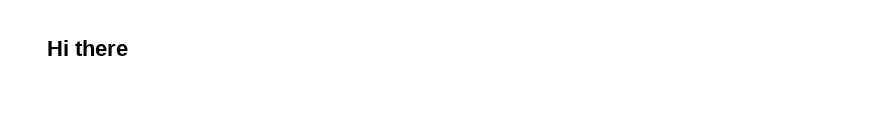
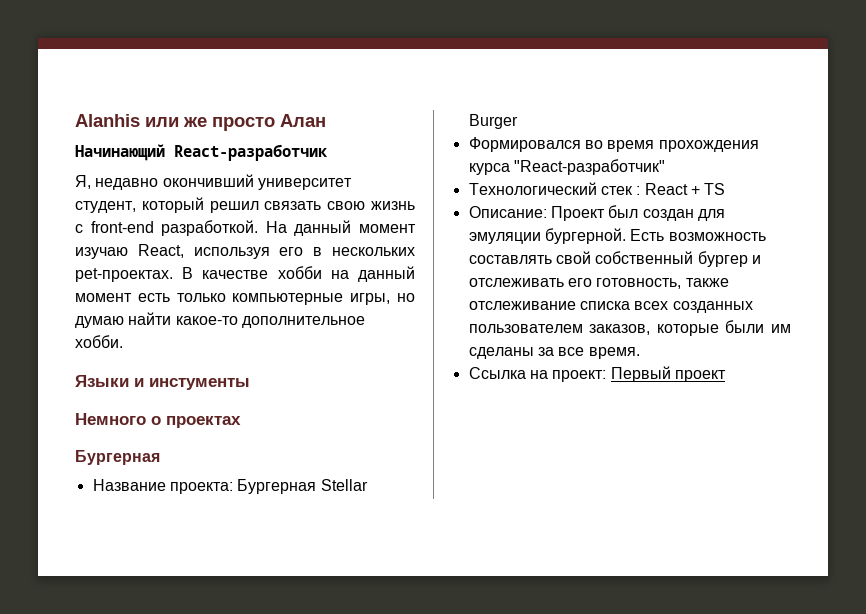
- Hi there
+ Alanhis или же просто Алан
+ Начинающий React-разработчик
+ Я, недавно окончивший университет студент, который решил связать свою жизнь с front-end разработкой. На данный момент изучаю React, используя его в нескольких pet-проектах. В качестве хобби на данный момент есть только компьютерные игры, но думаю найти какое-то дополнительное хобби.
+ Языки и инстументы
+ Немного о проектах
+ Бургерная
+ Название проекта: Бургерная Stellar Burger
+ Формировался во время прохождения курса "React-разработчик"
+ Технологический стек : React + TS
+ Описание: Проект был создан для эмуляции бургерной. Есть возможность составлять свой собственный бургер и отслеживать его готовность, также отслеживание списка всех созданных пользователем заказов, которые были им сделаны за все время.
+ Ссылка на проект: Первый проект

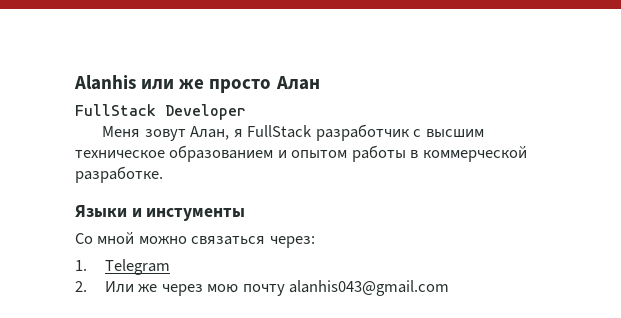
- Начинающий React-разработчик
- Я, недавно окончивший университет студент, который решил связать свою жизнь с front-end разработкой. На данный момент изучаю React, используя его в нескольких pet-проектах. В качестве хобби на данный момент есть только компьютерные игры, но думаю найти какое-то дополнительное хобби.
+ FullStack Developer
+ Меня зовут Алан, я FullStack разработчик с высшим техническое образованием и опытом работы в коммерческой разработке.
  Языки и инстументы
- Немного о проектах
- Бургерная
- Название проекта: Бургерная Stellar Burger
- Формировался во время прохождения курса "React-разработчик"
- Технологический стек : React + TS
- Описание: Проект был создан для эмуляции бургерной. Есть возможность составлять свой собственный бургер и отслеживать его готовность, также отслеживание списка всех созданных пользователем заказов, которые были им сделаны за все время.
- Ссылка на проект: Первый проект
+ Со мной можно связаться через:
+ 1. Telegram
+ 2. Или же через мою почту alanhis043@gmail.com

